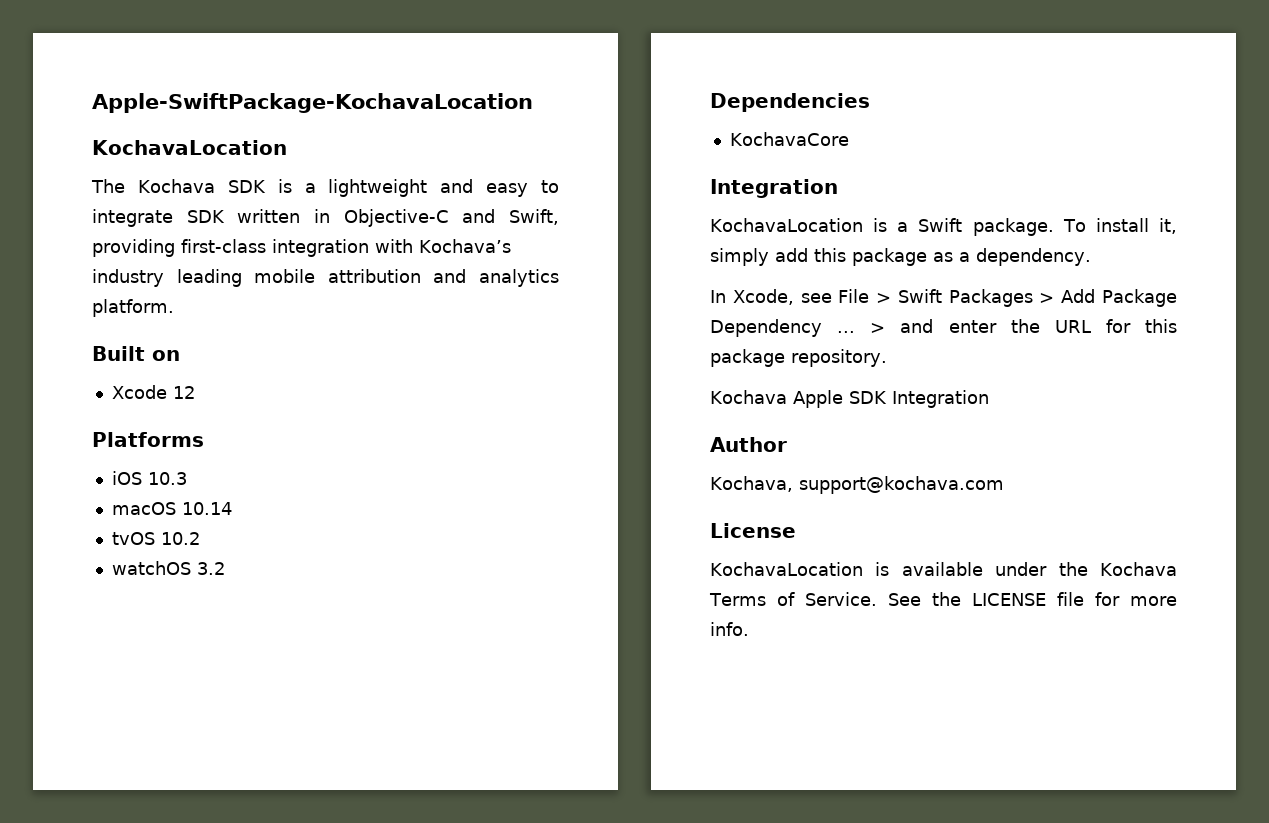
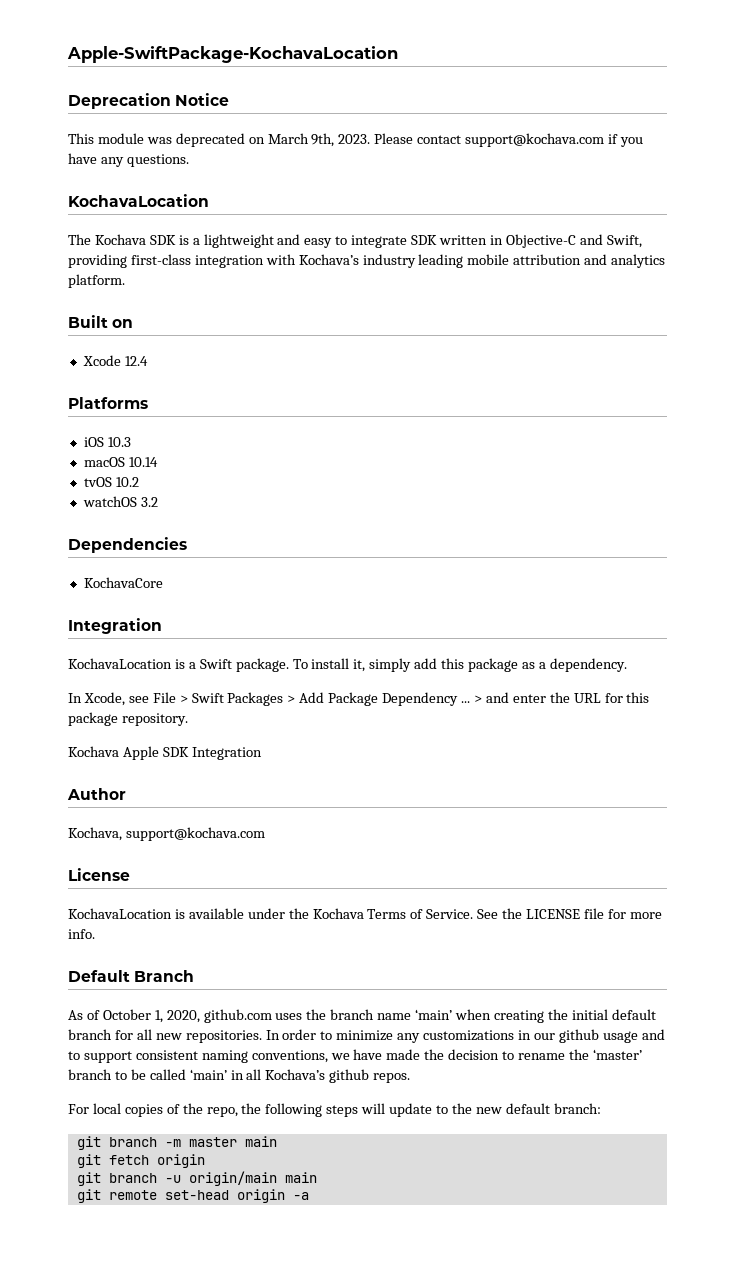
+ Deprecation Notice
+ This module was deprecated on March 9th, 2023. Please contact support@kochava.com if you have any questions.
- Xcode 12
+ Xcode 12.4
+ Default Branch
+ As of October 1, 2020, github.com uses the branch name ‘main’ when creating the initial default branch for all new repositories. In order to minimize any customizations in our github usage and to support consistent naming conventions, we have made the decision to rename the ‘master’ branch to be called ‘main’ in all Kochava’s github repos.
+ For local copies of the repo, the following steps will update to the new default branch:
+ git branch -m master main
+ git fetch origin
+ git branch -u origin/main main
+ git remote set-head origin -a

